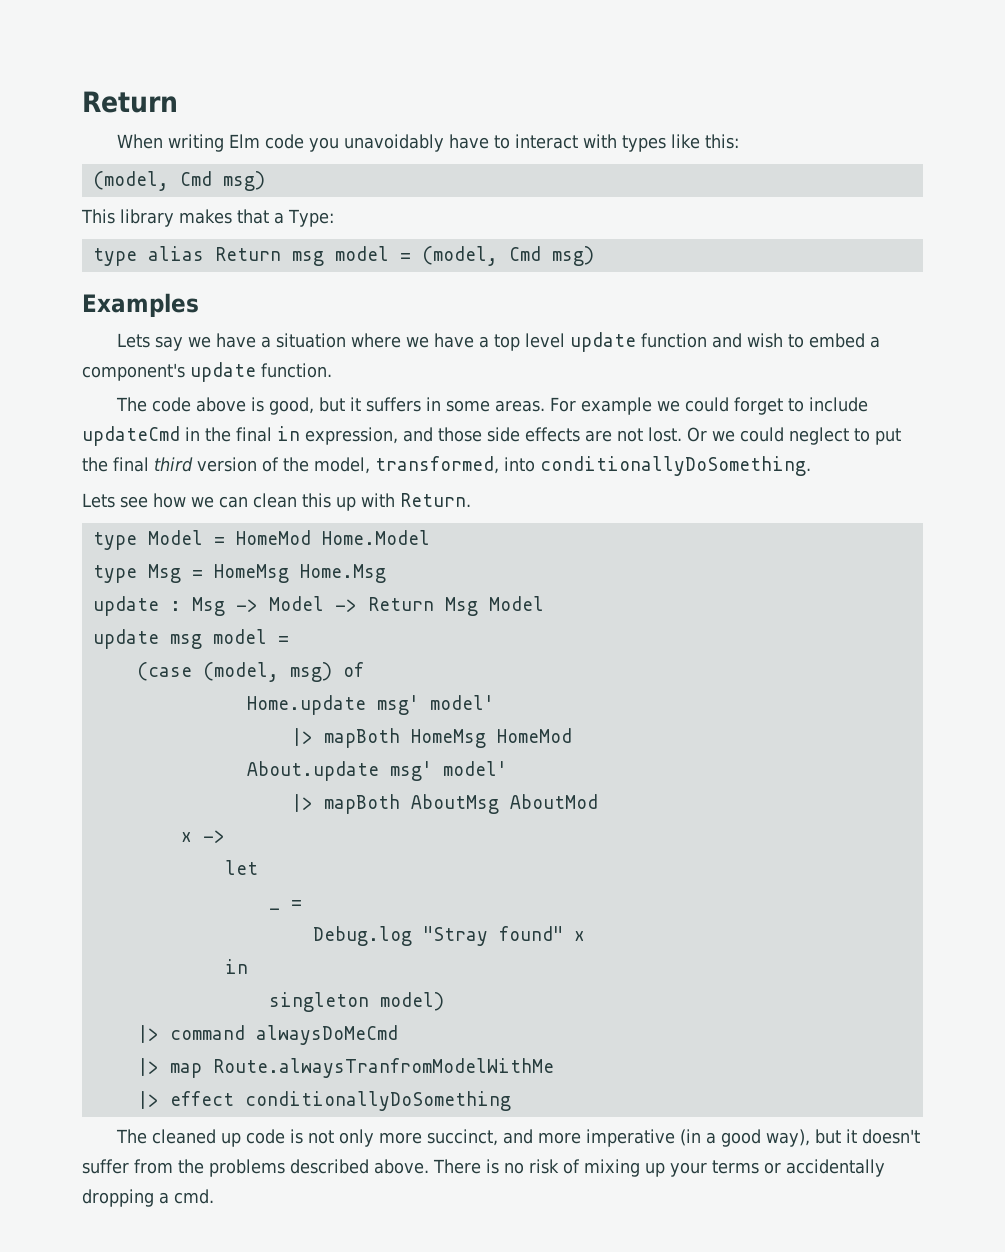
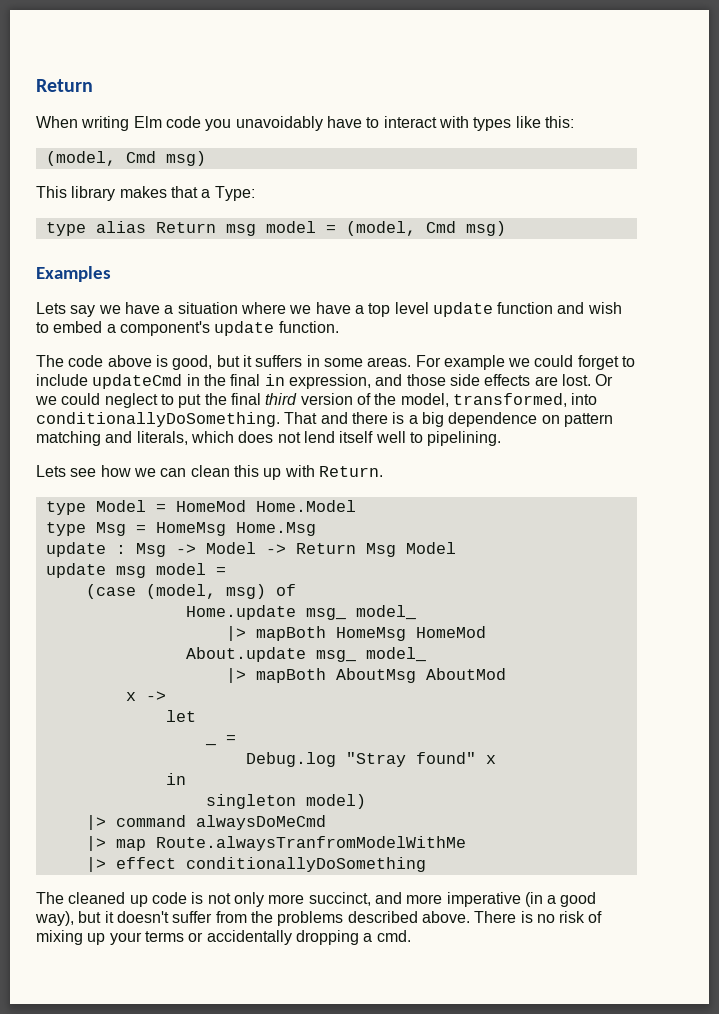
- For example we could forget to include updateCmd in the final in expression, and those side effects are not lost.
+ For example we could forget to include updateCmd in the final in expression, and those side effects are lost.
+ That and there is a big dependence on pattern matching and literals, which does not lend itself well to pipelining.
- Home.update msg' model'
+ Home.update msg_ model_
- About.update msg' model'
+ About.update msg_ model_

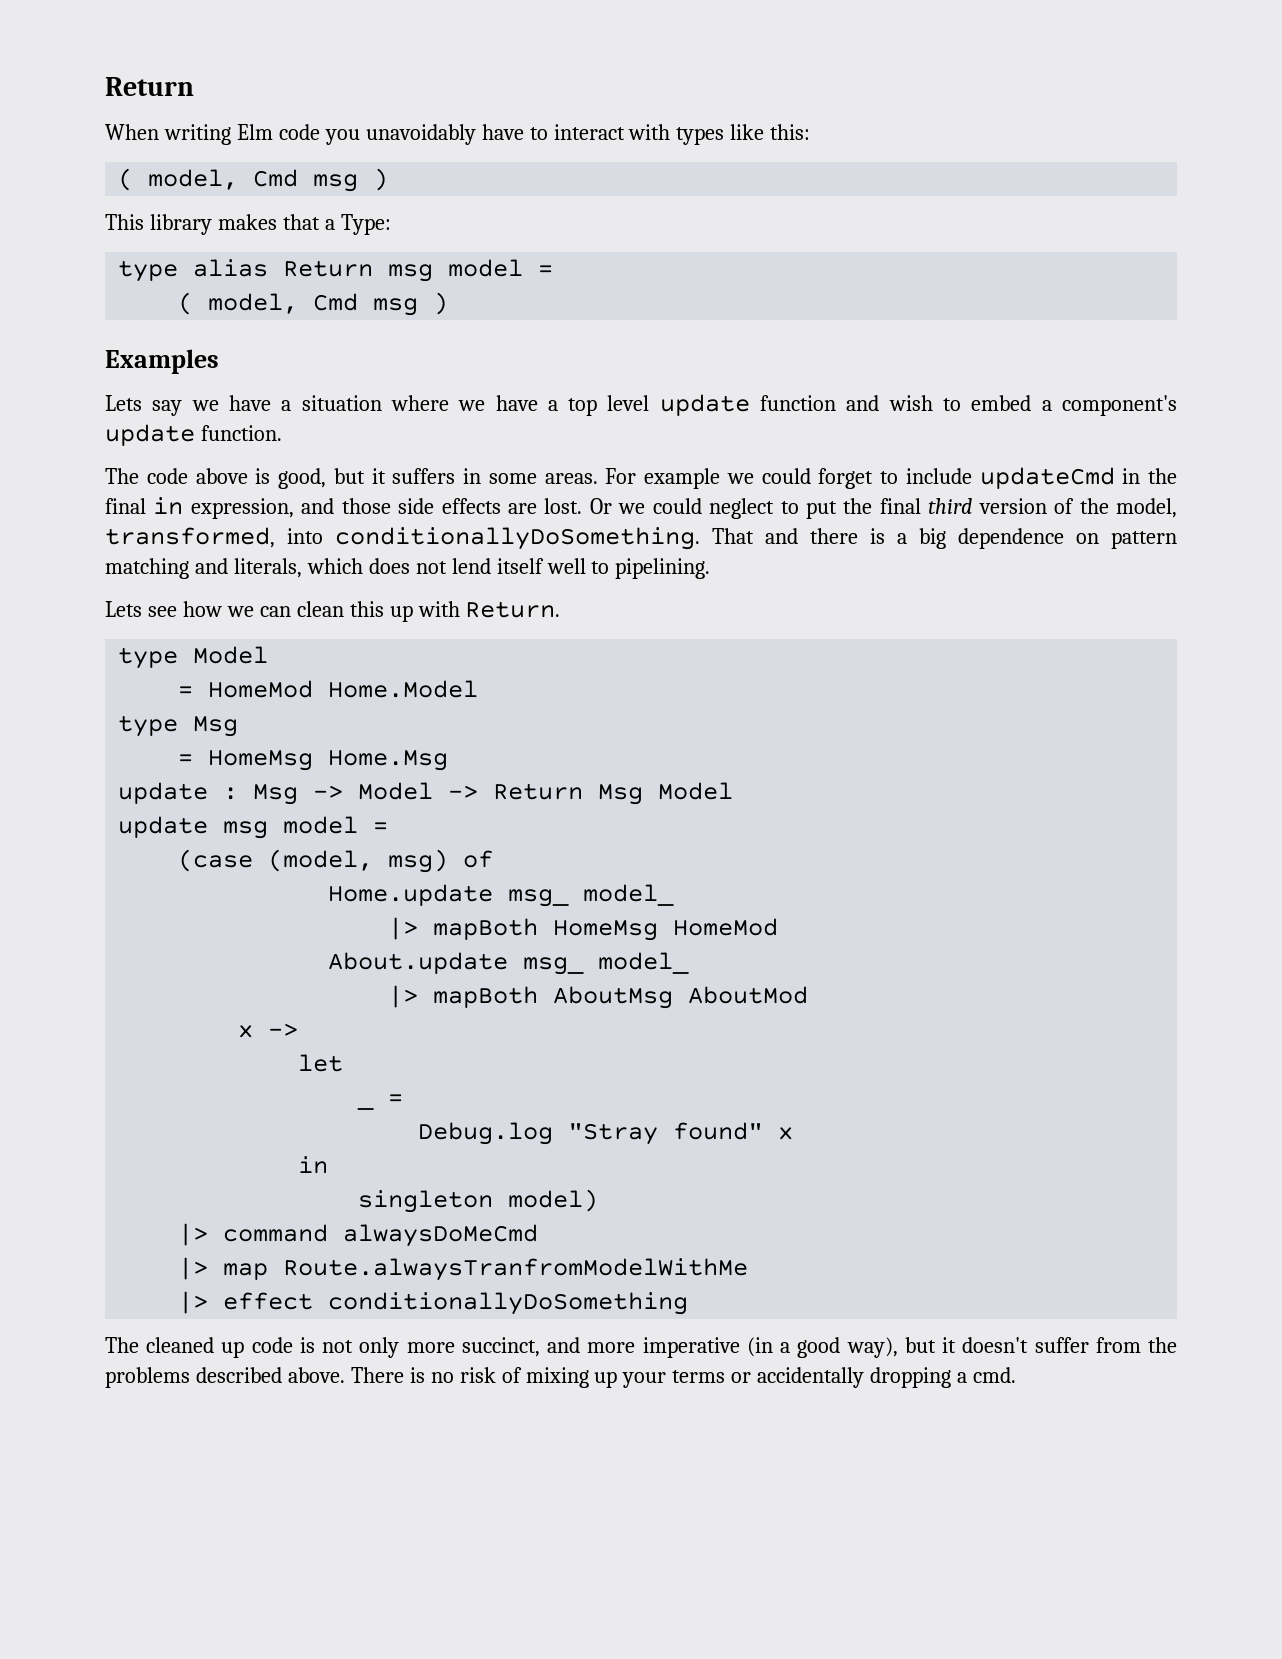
  When writing Elm code you unavoidably have to interact with types like this:
- (model, Cmd msg)
+ ( model, Cmd msg )
- type alias Return msg model = (model, Cmd msg)
+ type alias Return msg model =
+ ( model, Cmd msg )
- type Model = HomeMod Home.Model
+ type Model
+ = HomeMod Home.Model
- type Msg = HomeMsg Home.Msg
+ type Msg
+ = HomeMsg Home.Msg

